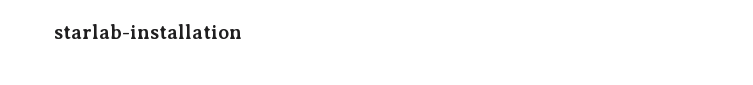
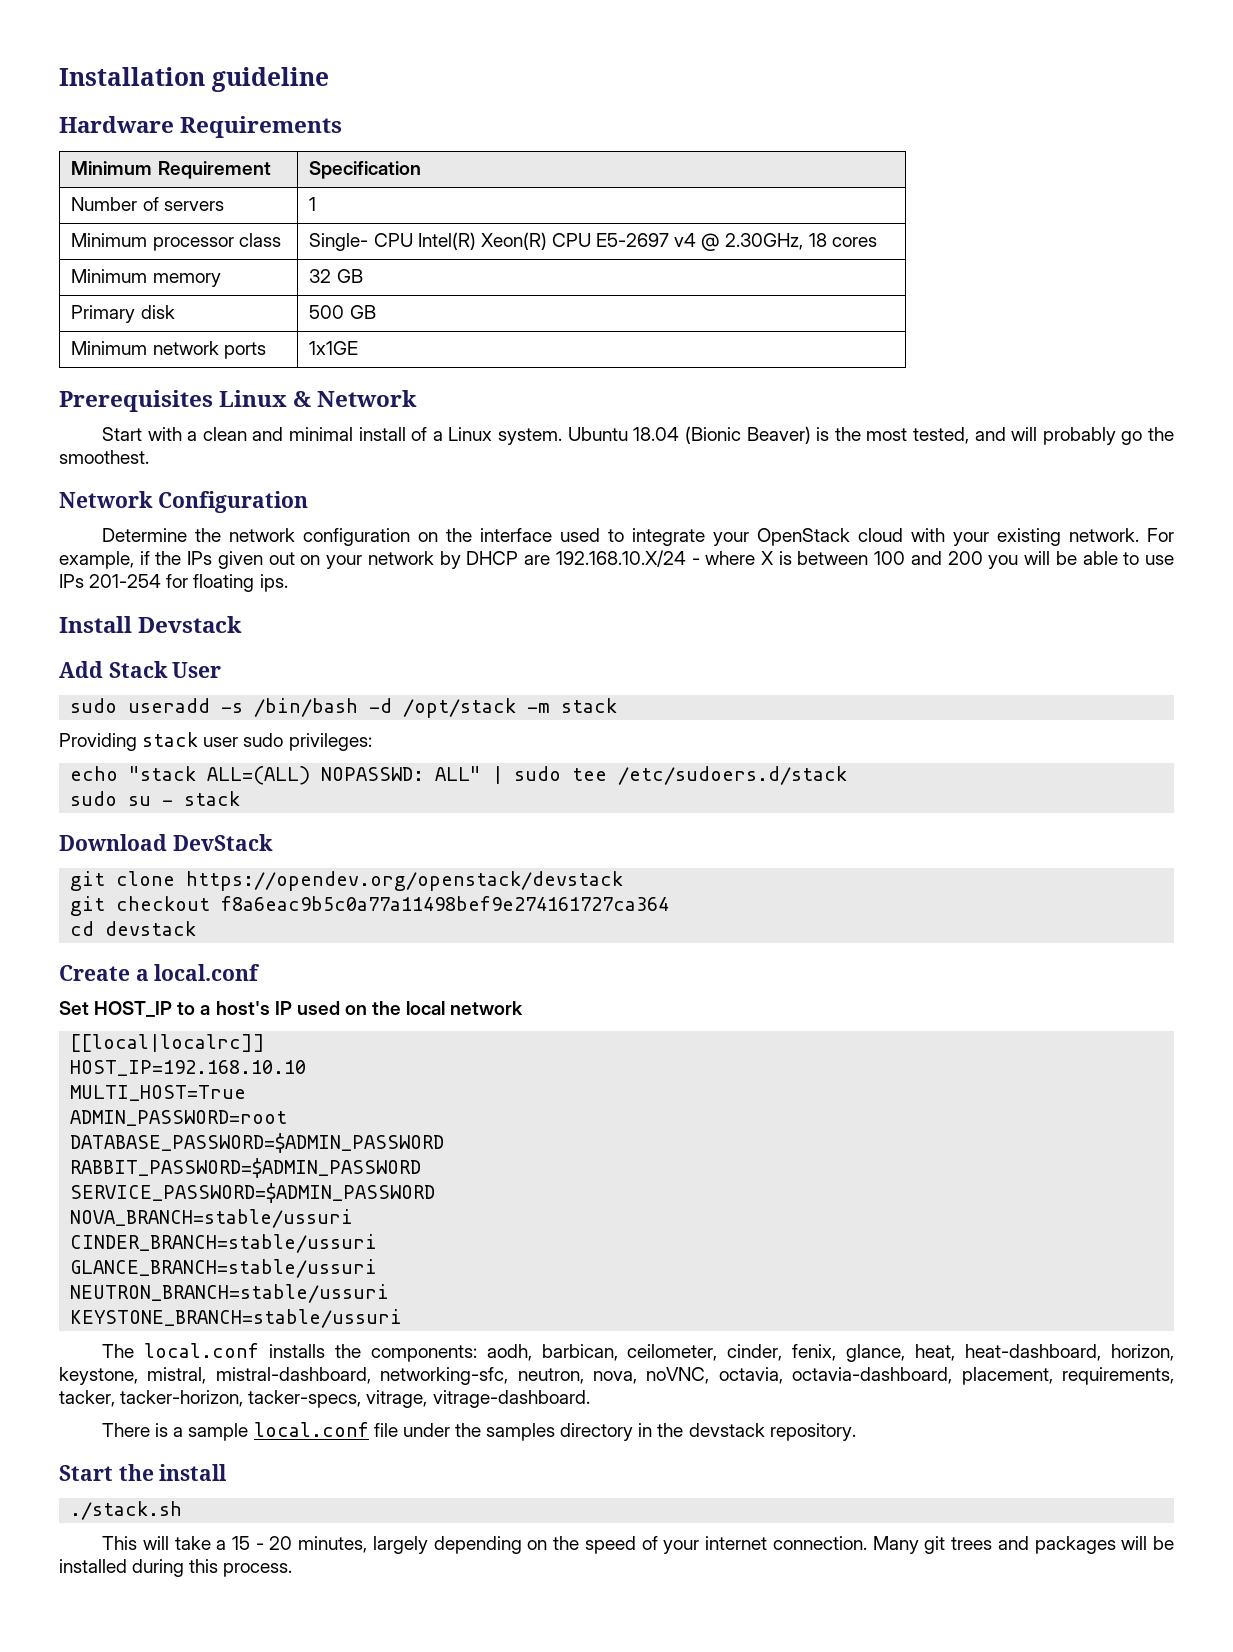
- starlab-installation
+ Installation guideline
+ Hardware Requirements
+ Minimum Requirement | Specification
+ Number of servers | 1
+ Minimum processor class | Single- CPU Intel(R) Xeon(R) CPU E5-2697 v4 @ 2.30GHz, 18 cores
+ Minimum memory | 32 GB
+ Primary disk | 500 GB
+ Minimum network ports | 1x1GE
+ Prerequisites Linux & Network
+ Start with a clean and minimal install of a Linux system. Ubuntu 18.04 (Bionic Beaver) is the most tested, and will probably go the smoothest.
+ Network Configuration
+ Determine the network configuration on the interface used to integrate your OpenStack cloud with your existing network. For example, if the IPs given out on your network by DHCP are 192.168.10.X/24 - where X is between 100 and 200 you will be able to use IPs 201-254 for floating ips.
+ Install Devstack
+ Add Stack User
+ sudo useradd -s /bin/bash -d /opt/stack -m stack
+ Providing stack user sudo privileges:
+ echo "stack ALL=(ALL) NOPASSWD: ALL" | sudo tee /etc/sudoers.d/stack
+ sudo su - stack
+ Download DevStack
+ git clone https://opendev.org/openstack/devstack
+ git checkout f8a6eac9b5c0a77a11498bef9e274161727ca364
+ cd devstack
+ Create a local.conf
+ Set HOST_IP to a host's IP used on the local network
+ [[local|localrc]]
+ HOST_IP=192.168.10.10
+ MULTI_HOST=True
+ ADMIN_PASSWORD=root
+ DATABASE_PASSWORD=$ADMIN_PASSWORD
+ RABBIT_PASSWORD=$ADMIN_PASSWORD
+ SERVICE_PASSWORD=$ADMIN_PASSWORD
+ NOVA_BRANCH=stable/ussuri
+ CINDER_BRANCH=stable/ussuri
+ GLANCE_BRANCH=stable/ussuri
+ NEUTRON_BRANCH=stable/ussuri
+ KEYSTONE_BRANCH=stable/ussuri
+ The local.conf installs the components: aodh, barbican, ceilometer, cinder, fenix, glance, heat, heat-dashboard, horizon, keystone, mistral, mistral-dashboard, networking-sfc, neutron, nova, noVNC, octavia, octavia-dashboard, placement, requirements, tacker, tacker-horizon, tacker-specs, vitrage, vitrage-dashboard.
+ There is a sample local.conf file under the samples directory in the devstack repository.
+ Start the install
+ ./stack.sh
+ This will take a 15 - 20 minutes, largely depending on the speed of your internet connection. Many git trees and packages will be installed during this process.

